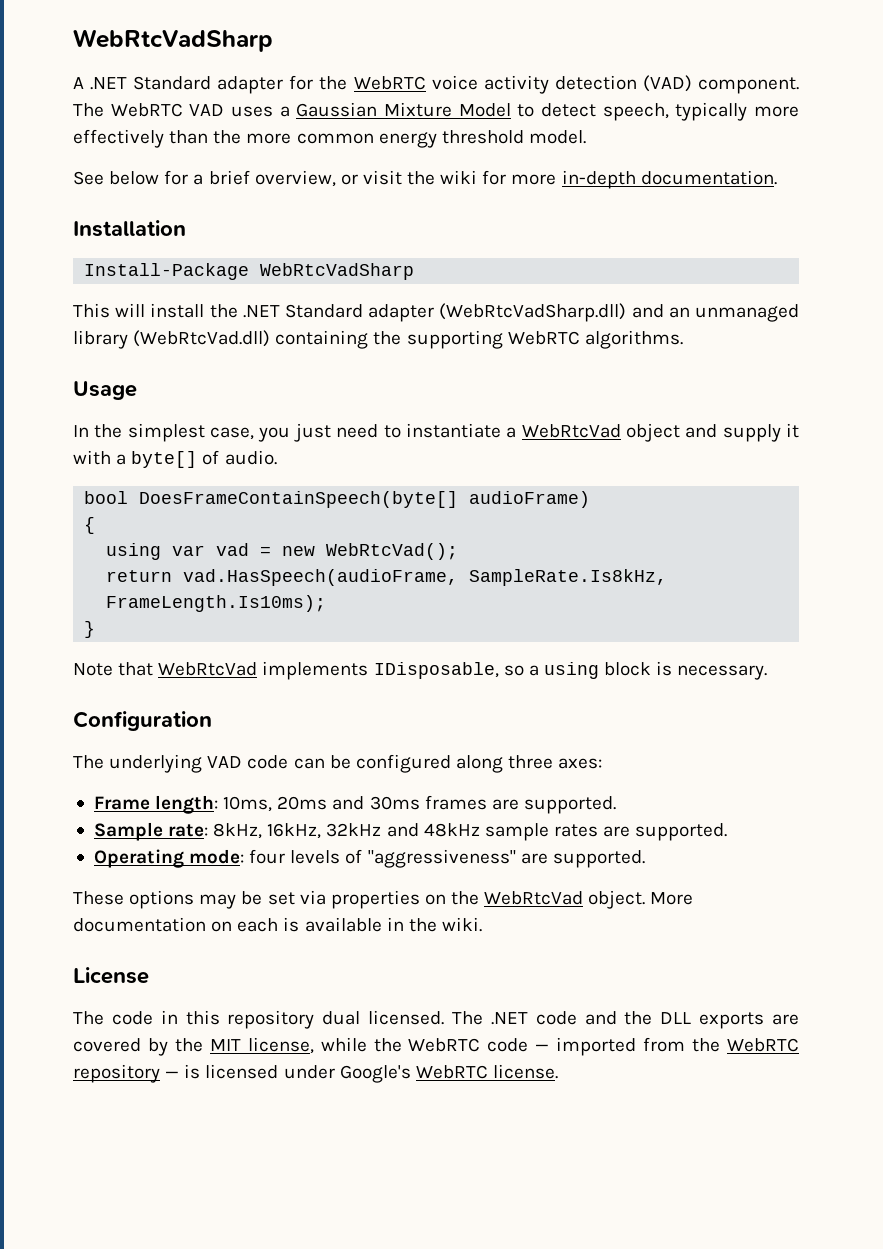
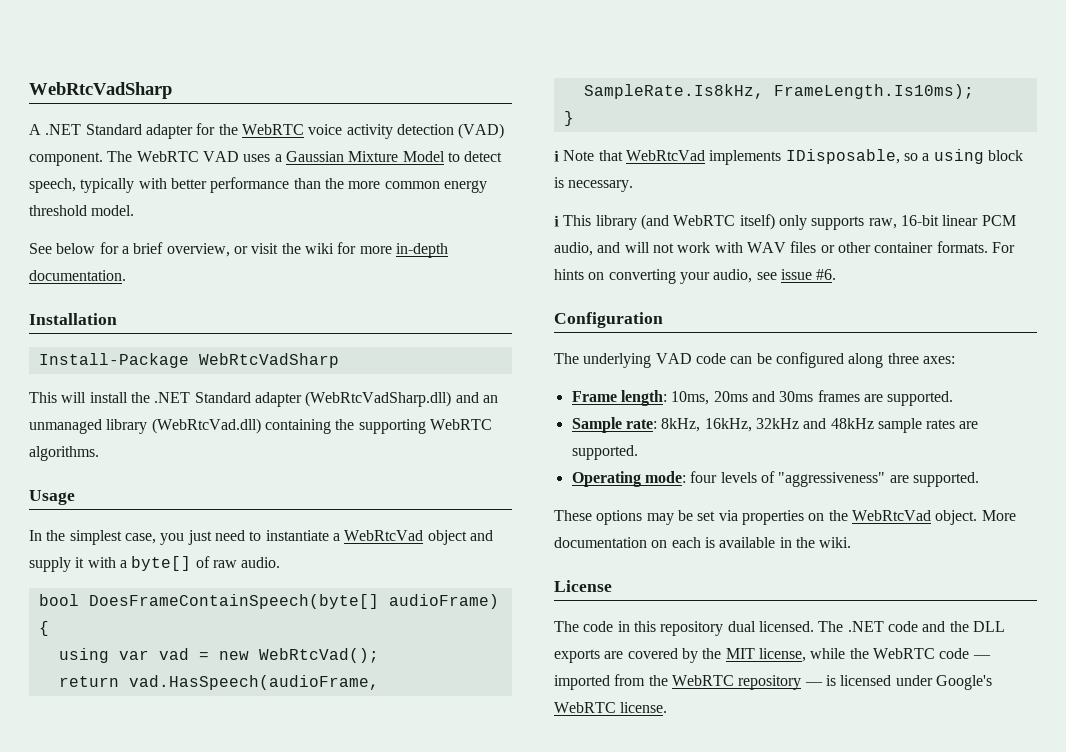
- The WebRTC VAD uses a Gaussian Mixture Model to detect speech, typically more effectively than the more common energy threshold model.
+ The WebRTC VAD uses a Gaussian Mixture Model to detect speech, typically with better performance than the more common energy threshold model.
- In the simplest case, you just need to instantiate a WebRtcVad object and supply it with a byte[] of audio.
+ In the simplest case, you just need to instantiate a WebRtcVad object and supply it with a byte[] of raw audio.
- Note that WebRtcVad implements IDisposable, so a using block is necessary.
+ ℹ Note that WebRtcVad implements IDisposable, so a using block is necessary.
+ ℹ This library (and WebRTC itself) only supports raw, 16-bit linear PCM audio, and will not work with WAV files or other container formats. For hints on converting your audio, see issue #6.

